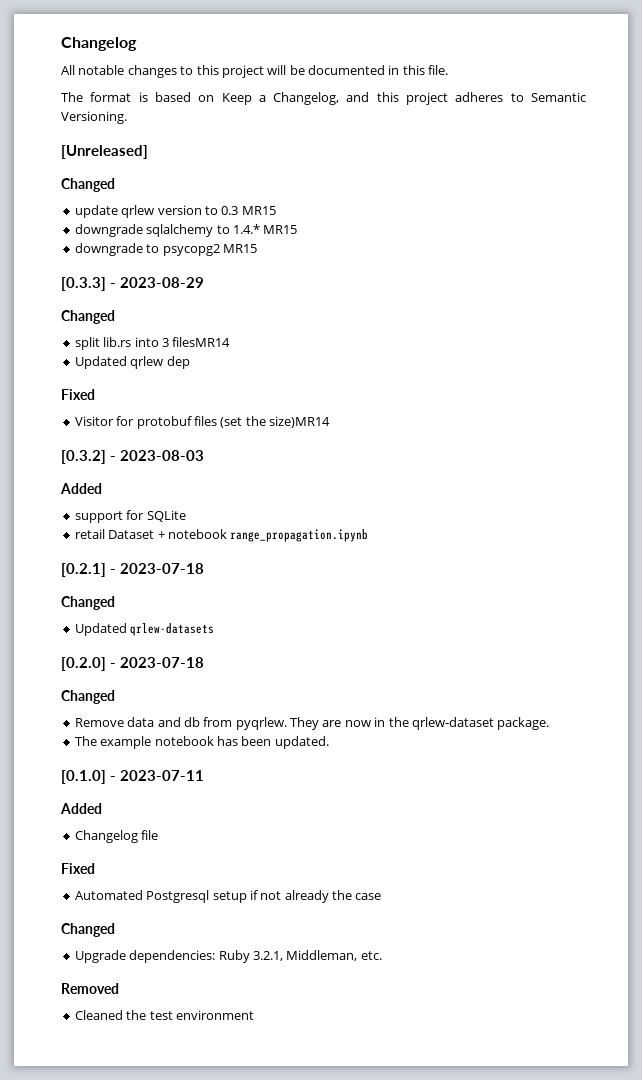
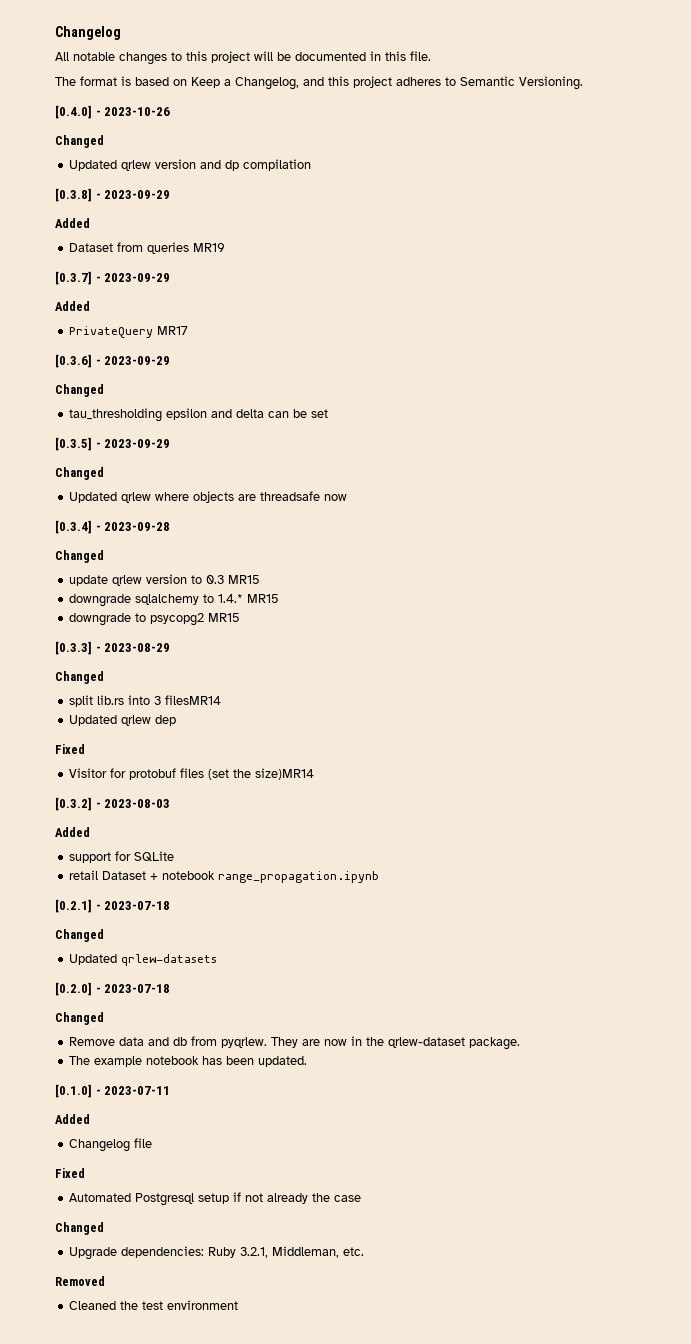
- [Unreleased]
+ [0.4.0] - 2023-10-26
+ Changed
+ Updated qrlew version and dp compilation
+ [0.3.8] - 2023-09-29
+ Added
+ Dataset from queries MR19
+ [0.3.7] - 2023-09-29
+ Added
+ PrivateQuery MR17
+ [0.3.6] - 2023-09-29
+ Changed
+ tau_thresholding epsilon and delta can be set
+ [0.3.5] - 2023-09-29
+ Changed
+ Updated qrlew where objects are threadsafe now
+ [0.3.4] - 2023-09-28

